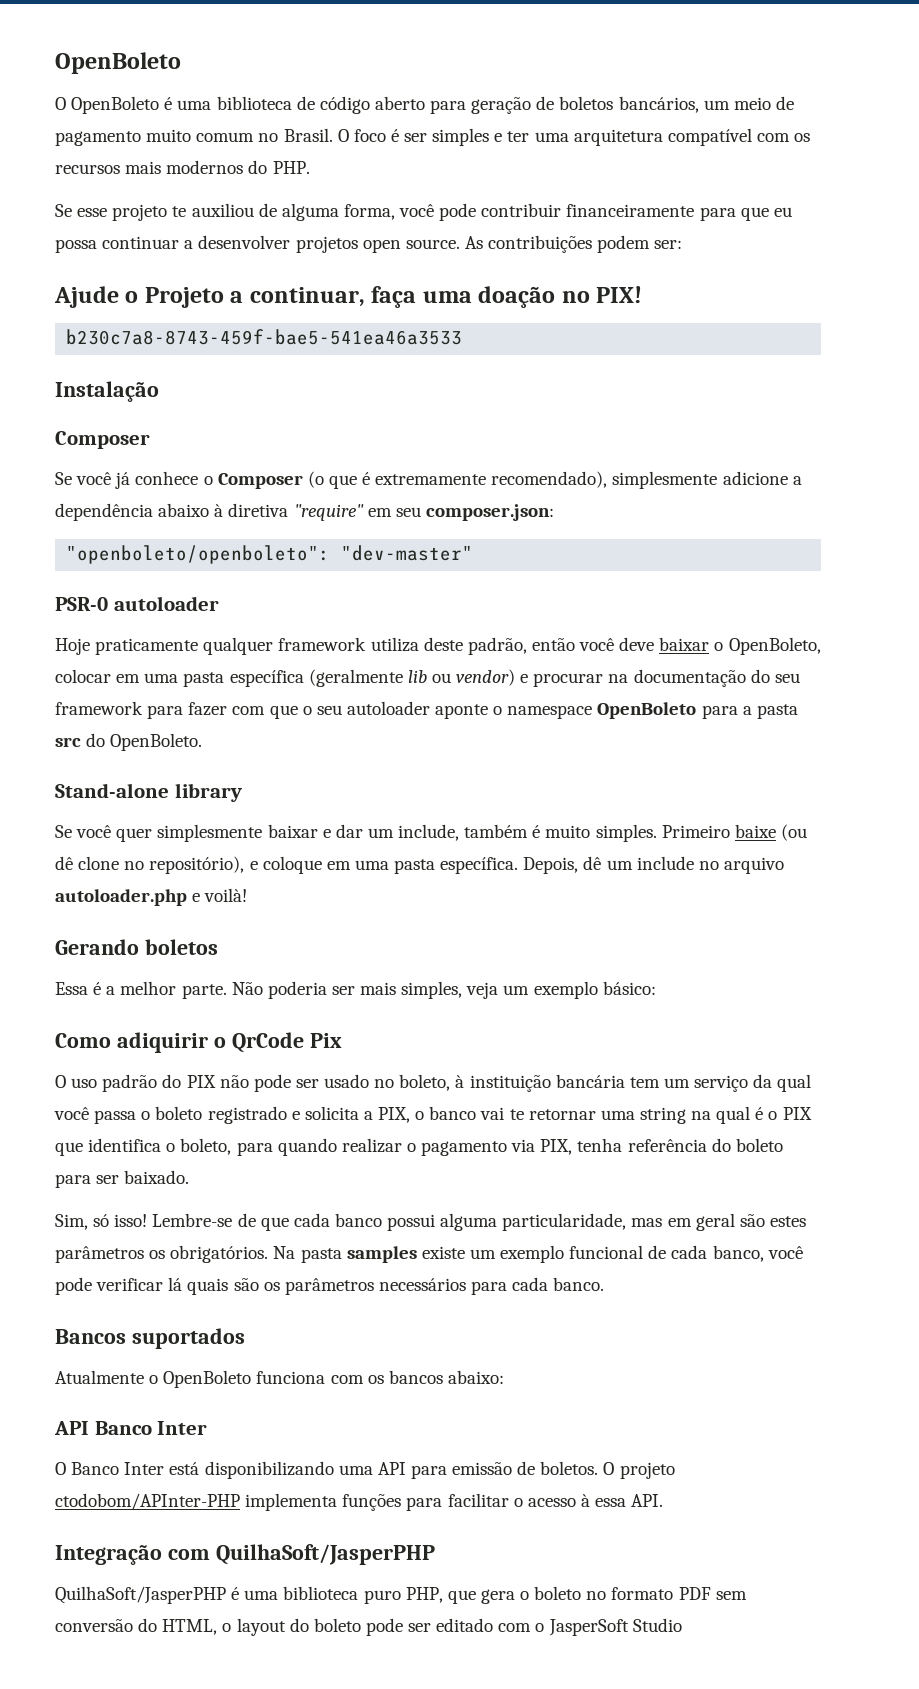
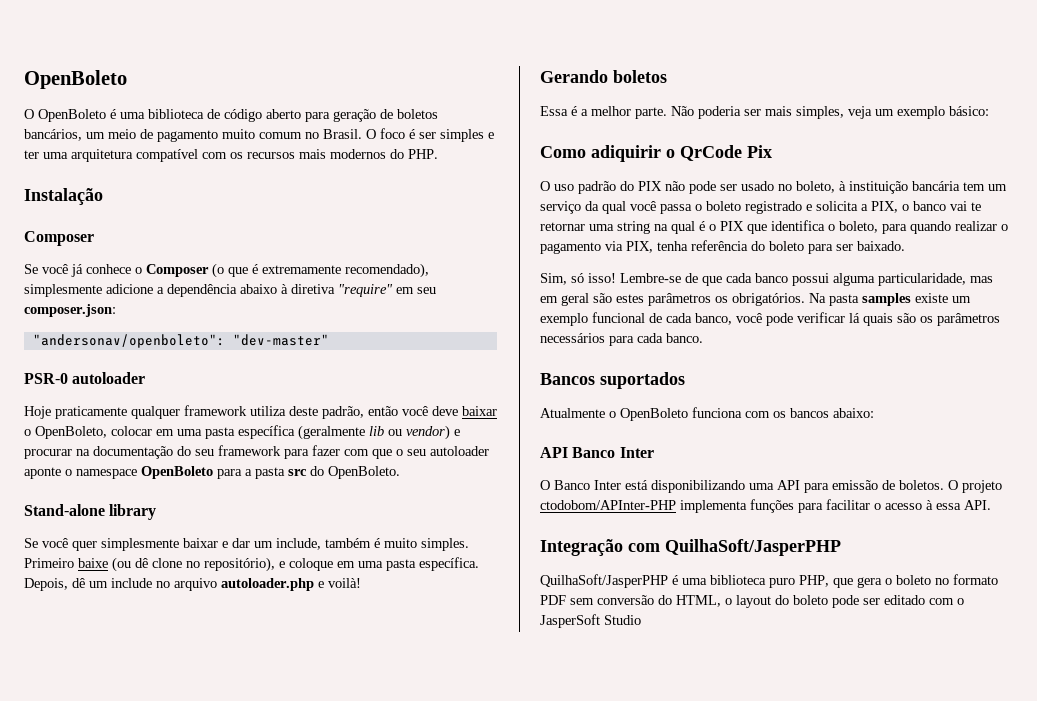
- Se esse projeto te auxiliou de alguma forma, você pode contribuir financeiramente para que eu possa continuar a desenvolver projetos open source. As contribuições podem ser:
- Ajude o Projeto a continuar, faça uma doação no PIX!
- b230c7a8-8743-459f-bae5-541ea46a3533
- "openboleto/openboleto": "dev-master"
+ "andersonav/openboleto": "dev-master"

